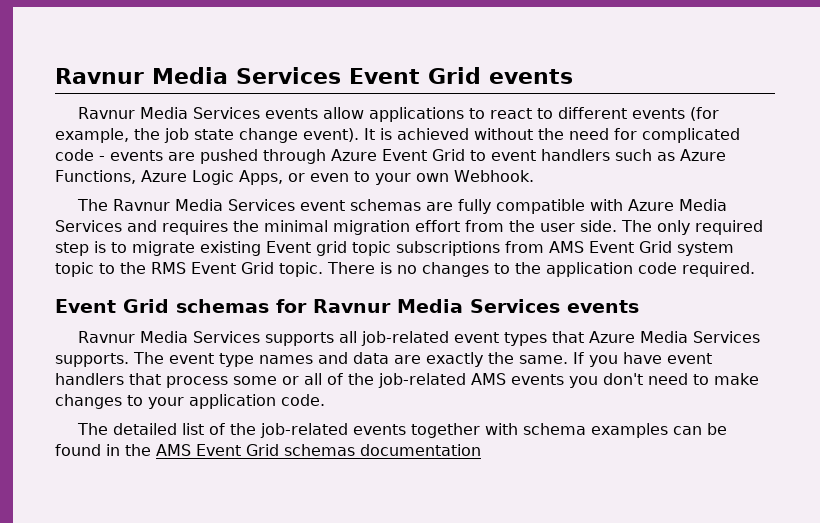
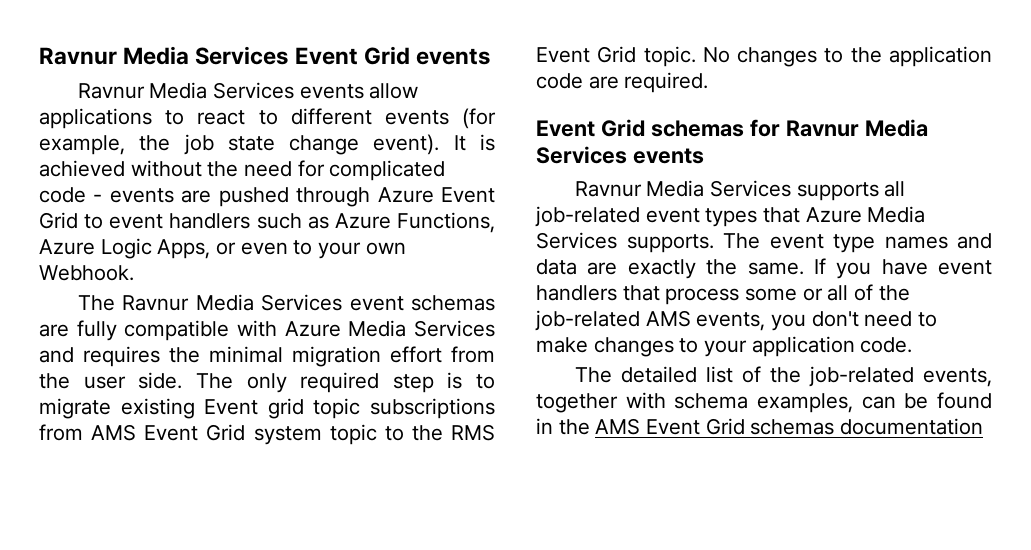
- There is no changes to the application code required.
+ No changes to the application code are required.
- If you have event handlers that process some or all of the job-related AMS events you don't need to make changes to your application code.
+ If you have event handlers that process some or all of the job-related AMS events, you don't need to make changes to your application code.
- The detailed list of the job-related events together with schema examples can be found in the AMS Event Grid schemas documentation
+ The detailed list of the job-related events, together with schema examples, can be found in the AMS Event Grid schemas documentation

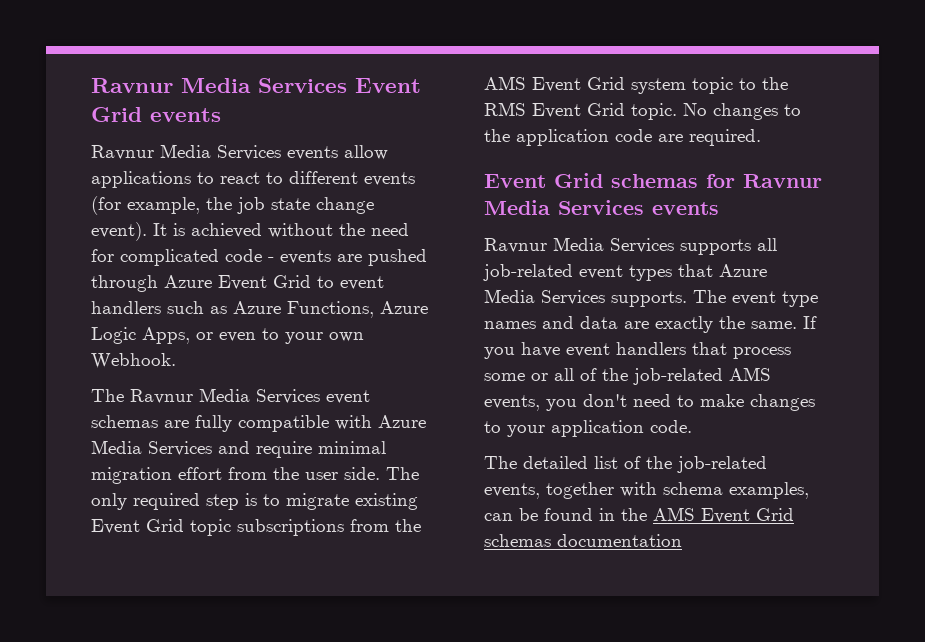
- The Ravnur Media Services event schemas are fully compatible with Azure Media Services and requires the minimal migration effort from the user side.
+ The Ravnur Media Services event schemas are fully compatible with Azure Media Services and require minimal migration effort from the user side.
- The only required step is to migrate existing Event grid topic subscriptions from AMS Event Grid system topic to the RMS Event Grid topic.
+ The only required step is to migrate existing Event Grid topic subscriptions from the AMS Event Grid system topic to the RMS Event Grid topic.

